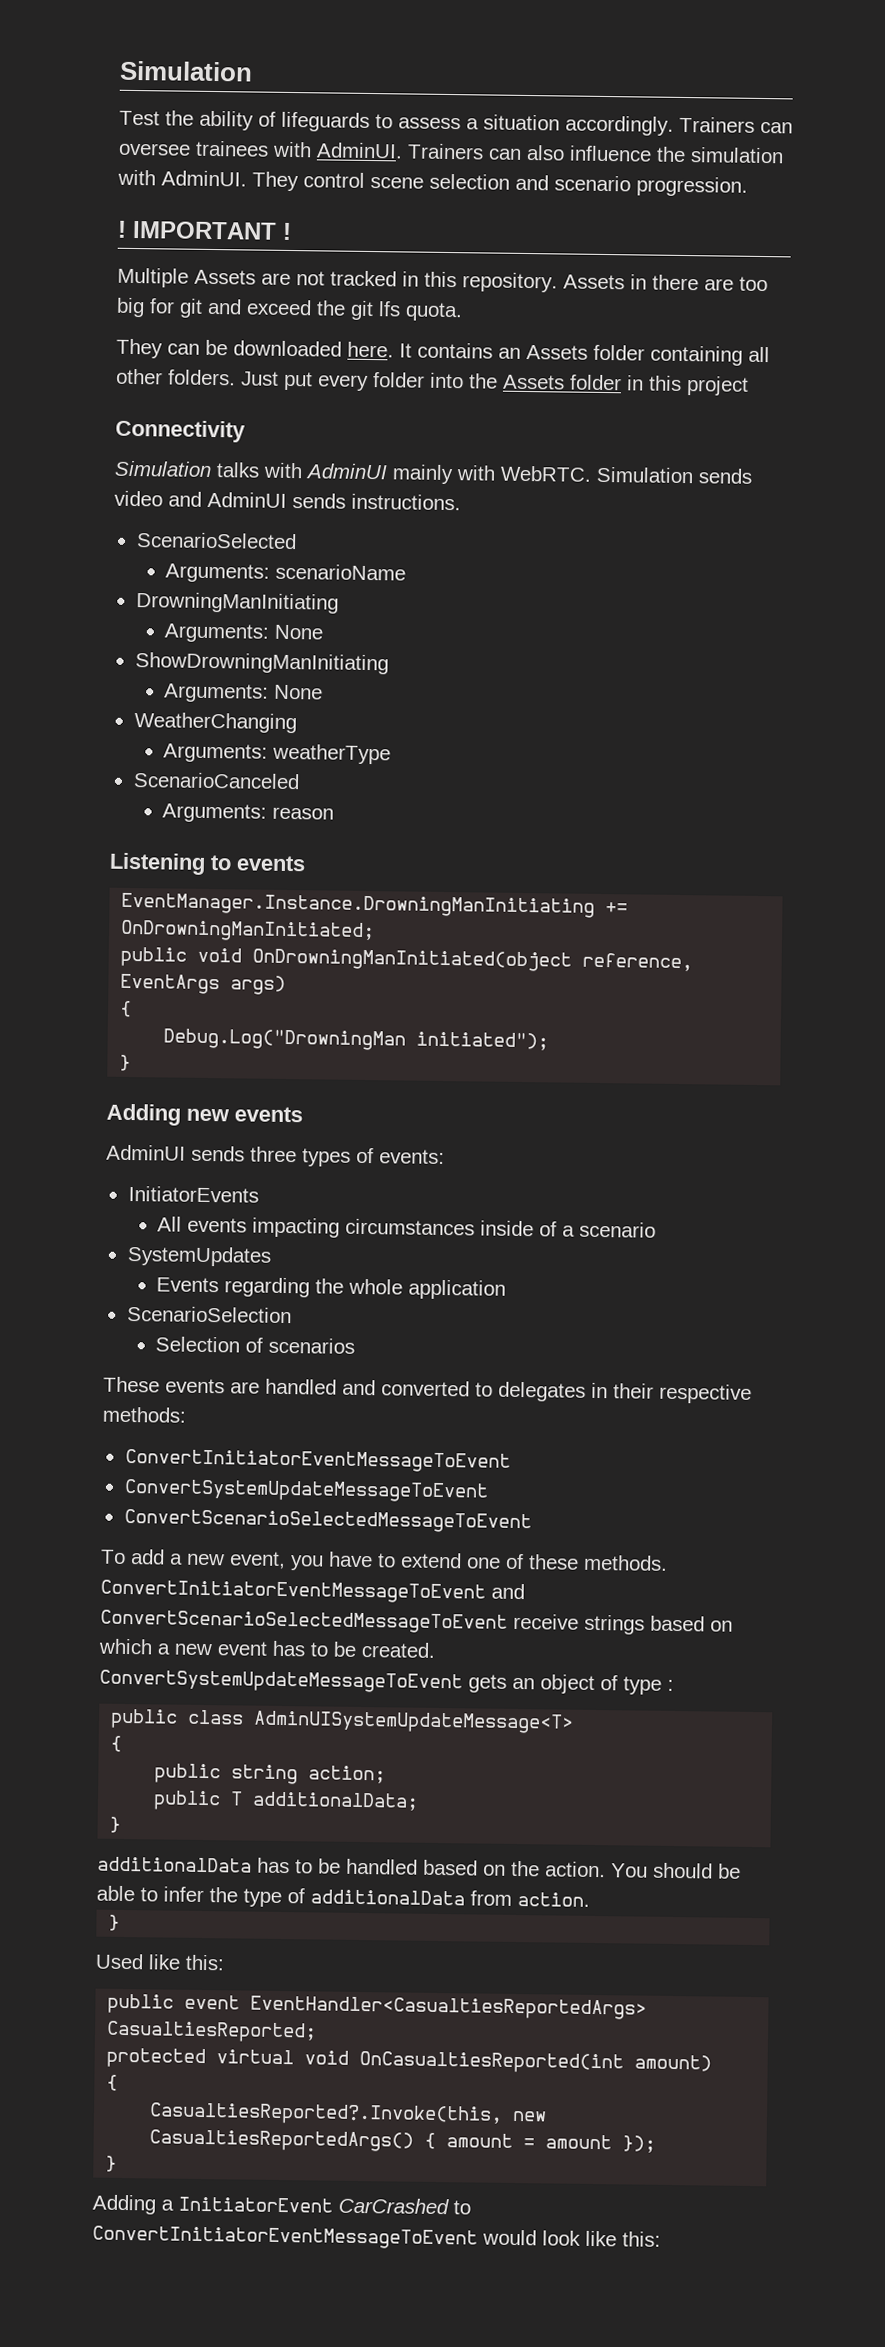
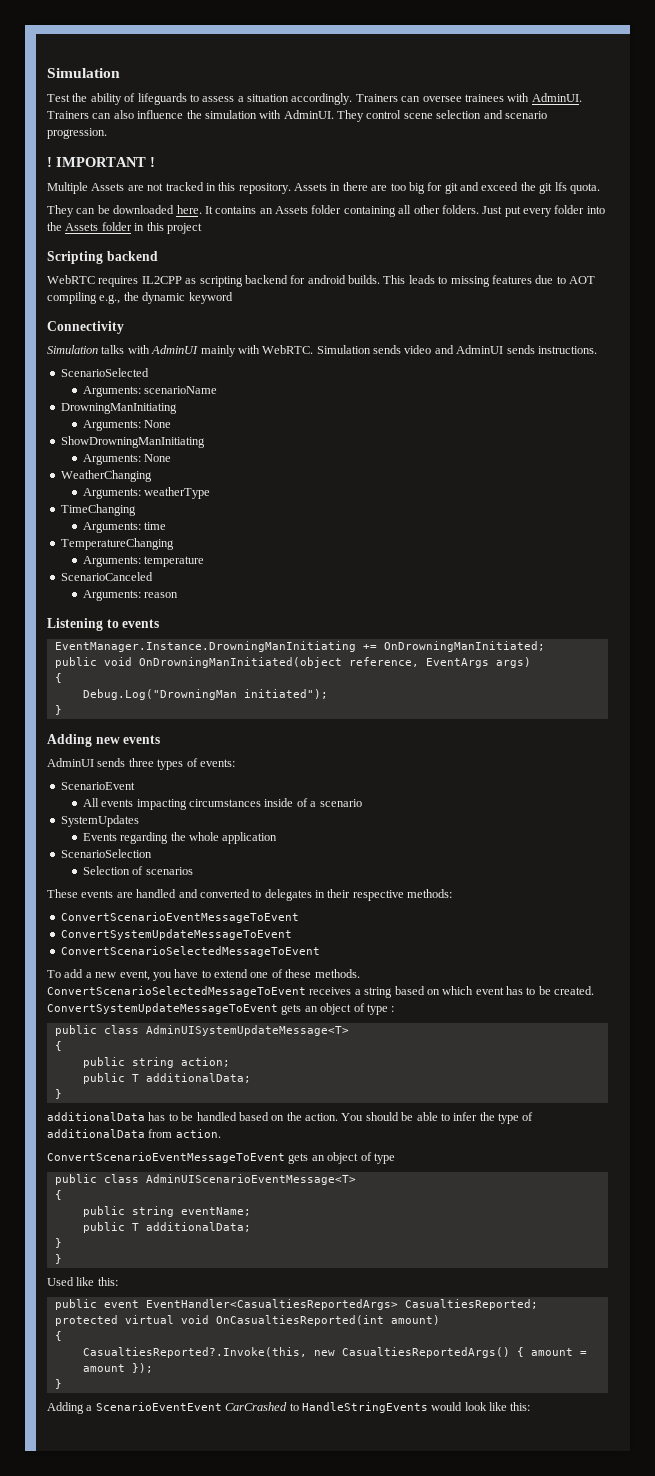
+ Scripting backend
+ WebRTC requires IL2CPP as scripting backend for android builds. This leads to missing features due to AOT compiling e.g., the dynamic keyword
+ TimeChanging
+ Arguments: time
+ TemperatureChanging
+ Arguments: temperature
- InitiatorEvents
+ ScenarioEvent
  These events are handled and converted to delegates in their respective methods:
- ConvertInitiatorEventMessageToEvent
+ ConvertScenarioEventMessageToEvent
- ConvertInitiatorEventMessageToEvent and ConvertScenarioSelectedMessageToEvent receive strings based on which a new event has to be created.
+ ConvertScenarioSelectedMessageToEvent receives a string based on which event has to be created.
+ ConvertScenarioEventMessageToEvent gets an object of type
+ public class AdminUIScenarioEventMessage<T>
+ {
+ public string eventName;
+ public T additionalData;
+ }
- Adding a InitiatorEvent CarCrashed to ConvertInitiatorEventMessageToEvent would look like this:
+ Adding a ScenarioEventEvent CarCrashed to HandleStringEvents would look like this:

